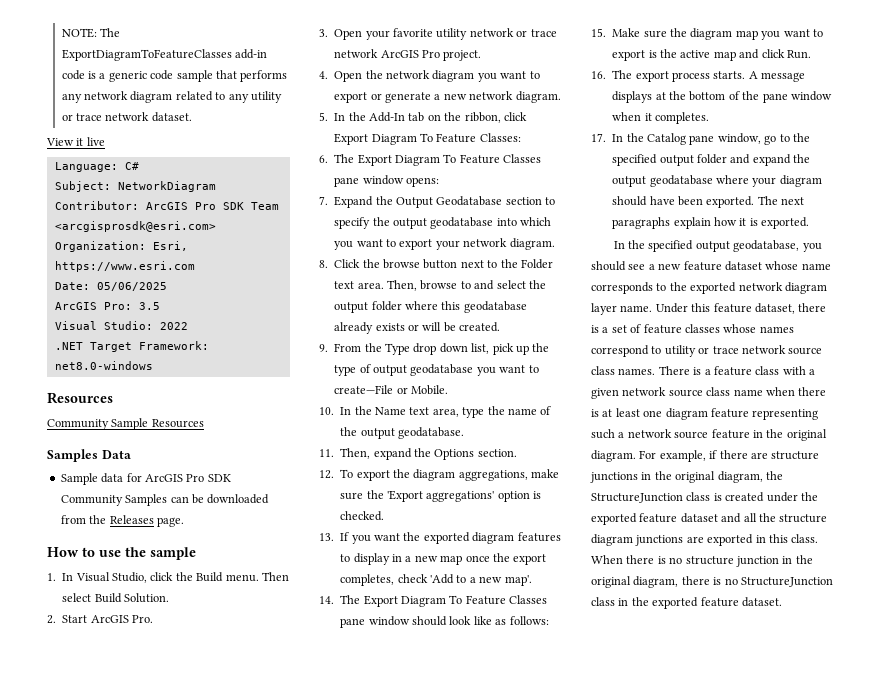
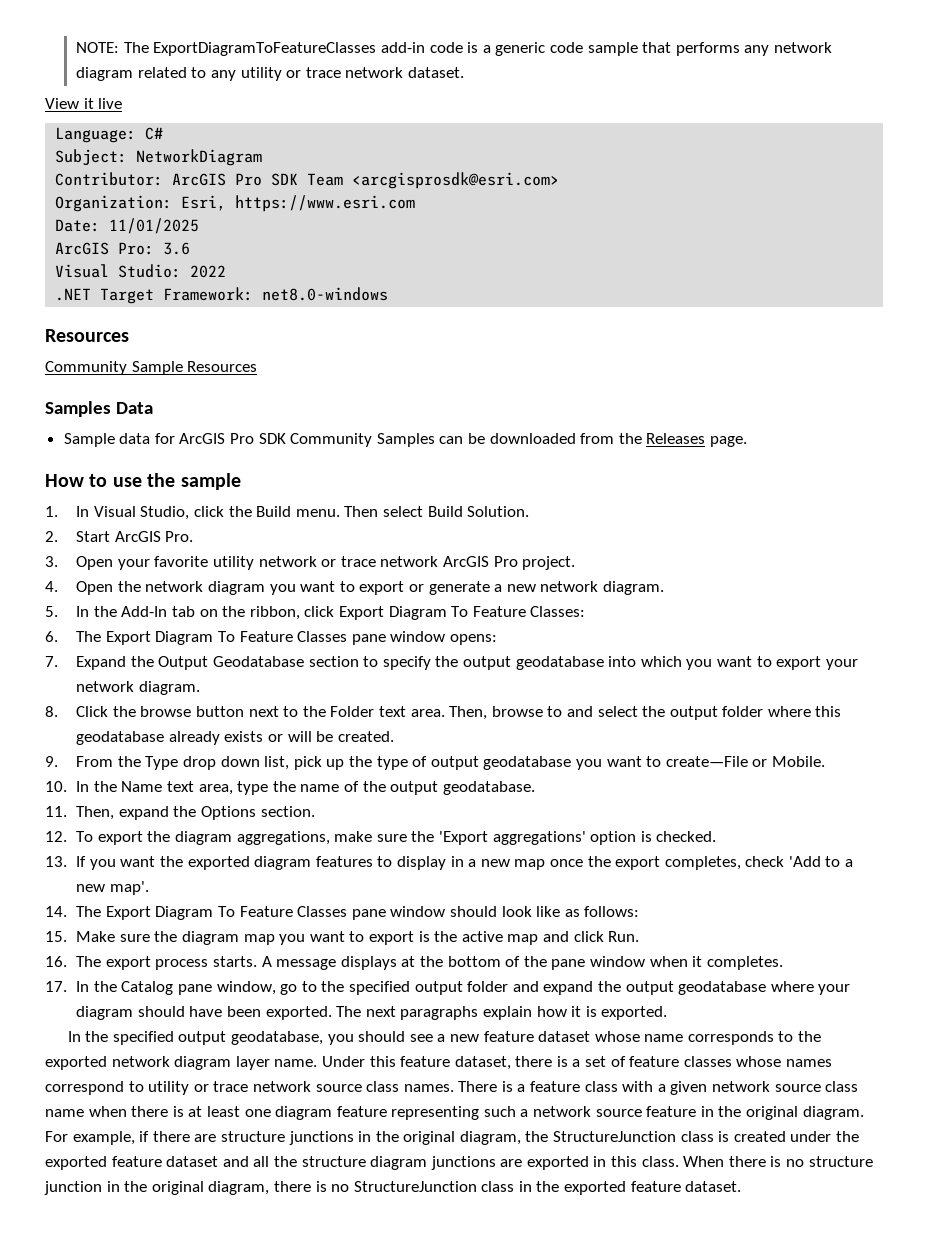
- Date: 05/06/2025
+ Date: 11/01/2025
- ArcGIS Pro: 3.5
+ ArcGIS Pro: 3.6

